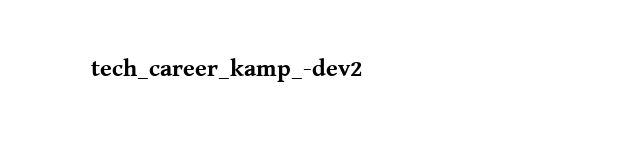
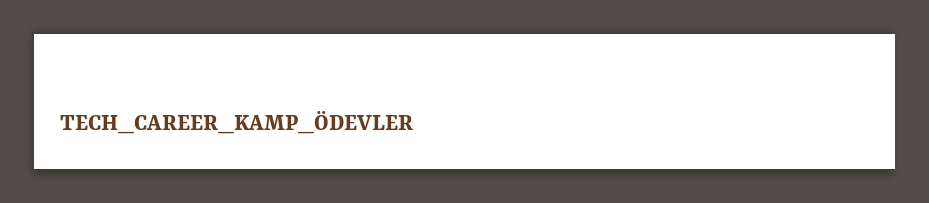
- tech_career_kamp_-dev2
+ TECH_CAREER_KAMP_ÖDEVLER

